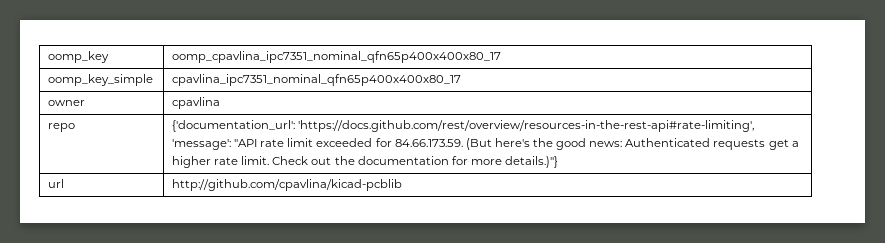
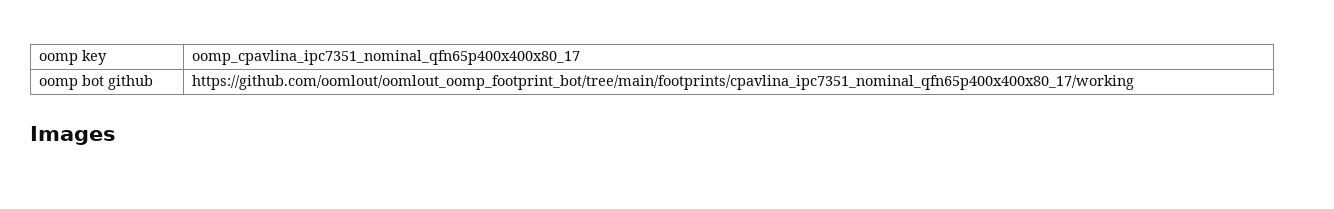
- oomp_key | oomp_cpavlina_ipc7351_nominal_qfn65p400x400x80_17
+ oomp key | oomp_cpavlina_ipc7351_nominal_qfn65p400x400x80_17
- oomp_key_simple | cpavlina_ipc7351_nominal_qfn65p400x400x80_17
- owner | cpavlina
- repo | {'documentation_url': 'https://docs.github.com/rest/overview/resources-in-the-rest-api#rate-limiting', 'message': "API rate limit exceeded for 84.66.173.59. (But here's the good news: Authenticated requests get a higher rate limit. Check out the documentation for more details.)"}
- url | http://github.com/cpavlina/kicad-pcblib
+ oomp bot github | https://github.com/oomlout/oomlout_oomp_footprint_bot/tree/main/footprints/cpavlina_ipc7351_nominal_qfn65p400x400x80_17/working
+ Images

